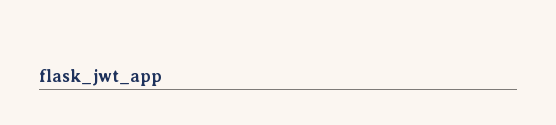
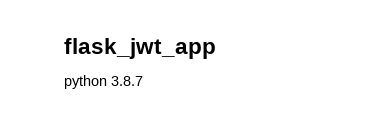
+ python 3.8.7

